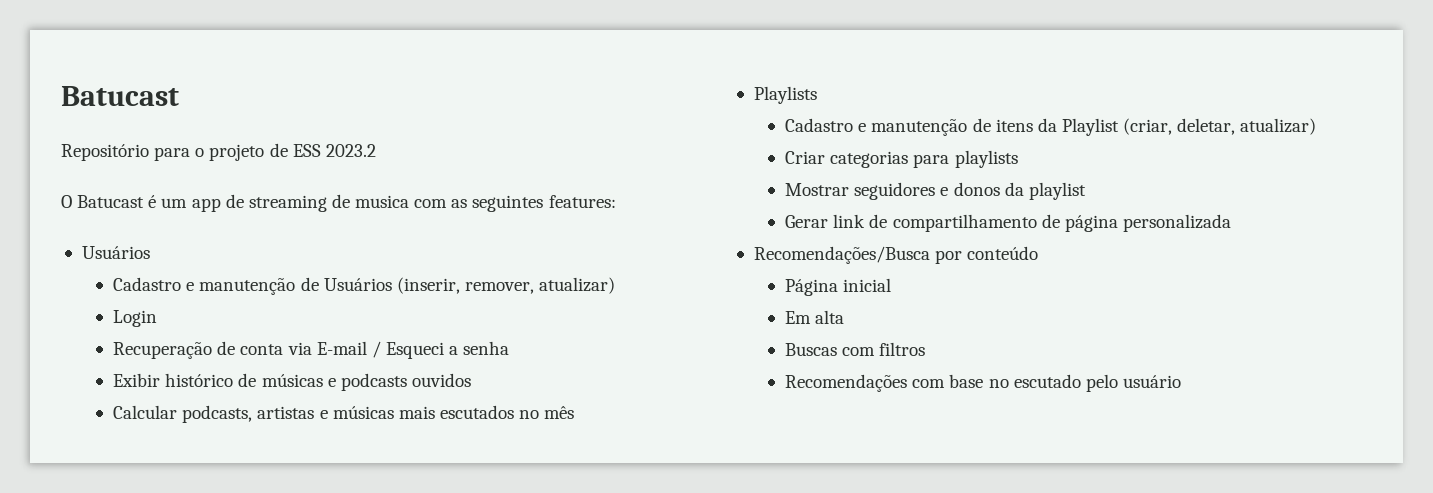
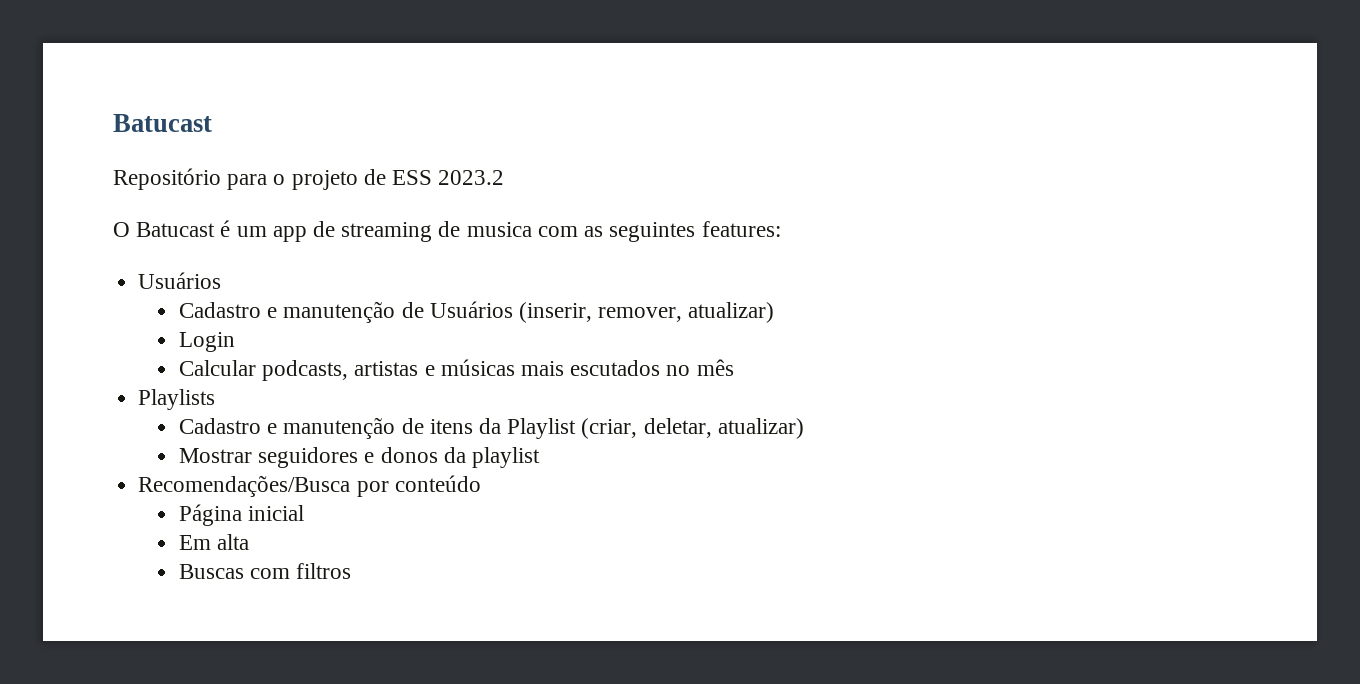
- Recuperação de conta via E-mail / Esqueci a senha
- Exibir histórico de músicas e podcasts ouvidos
- Criar categorias para playlists
- Gerar link de compartilhamento de página personalizada
- Recomendações com base no escutado pelo usuário

